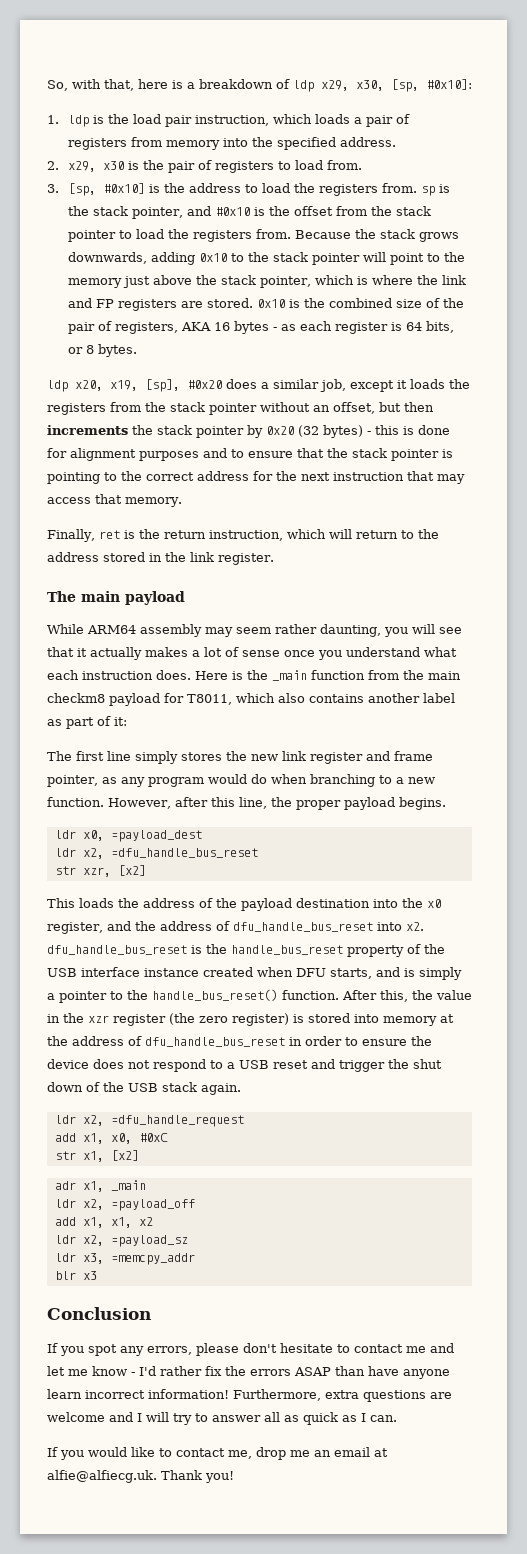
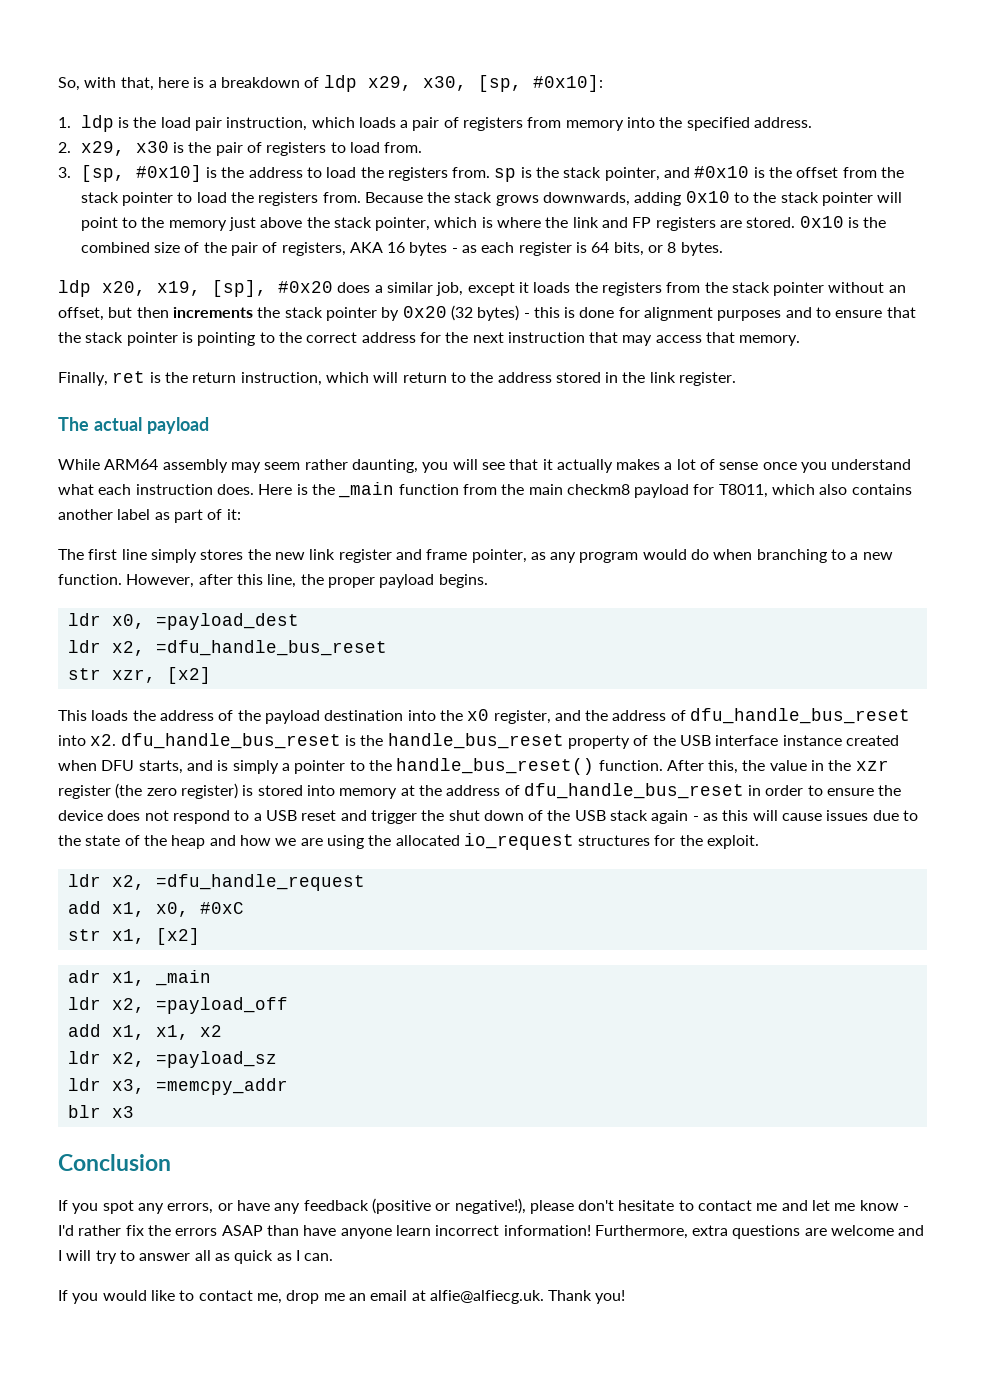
- The main payload
+ The actual payload
- After this, the value in the xzr register (the zero register) is stored into memory at the address of dfu_handle_bus_reset in order to ensure the device does not respond to a USB reset and trigger the shut down of the USB stack again.
+ After this, the value in the xzr register (the zero register) is stored into memory at the address of dfu_handle_bus_reset in order to ensure the device does not respond to a USB reset and trigger the shut down of the USB stack again - as this will cause issues due to the state of the heap and how we are using the allocated io_request structures for the exploit.
- If you spot any errors, please don't hesitate to contact me and let me know - I'd rather fix the errors ASAP than have anyone learn incorrect information!
+ If you spot any errors, or have any feedback (positive or negative!), please don't hesitate to contact me and let me know - I'd rather fix the errors ASAP than have anyone learn incorrect information!

